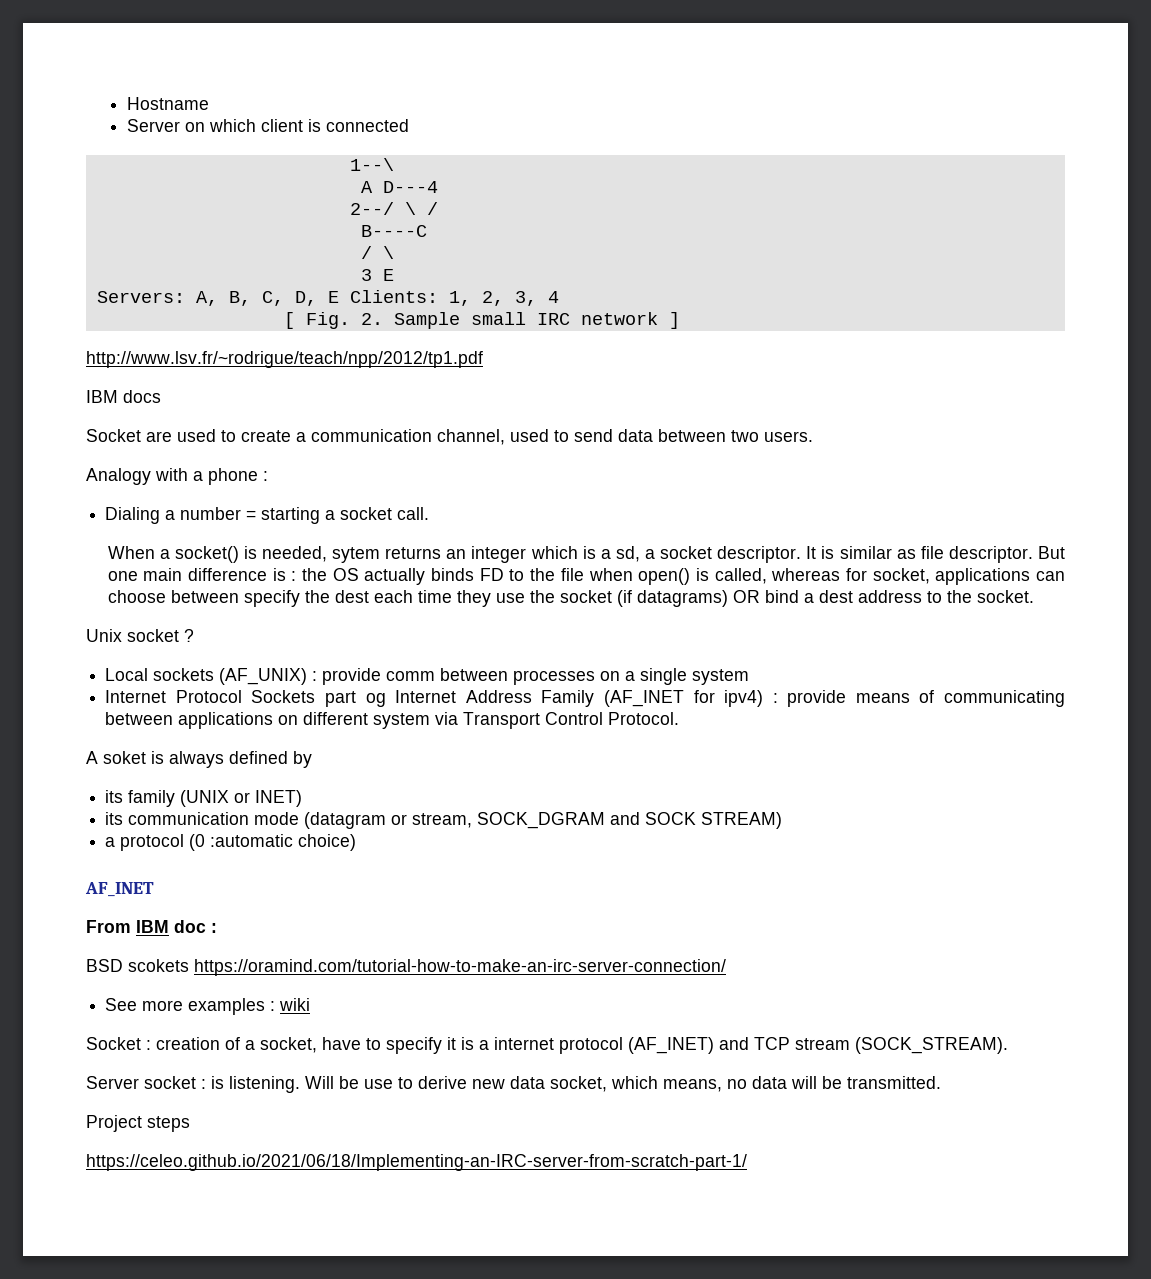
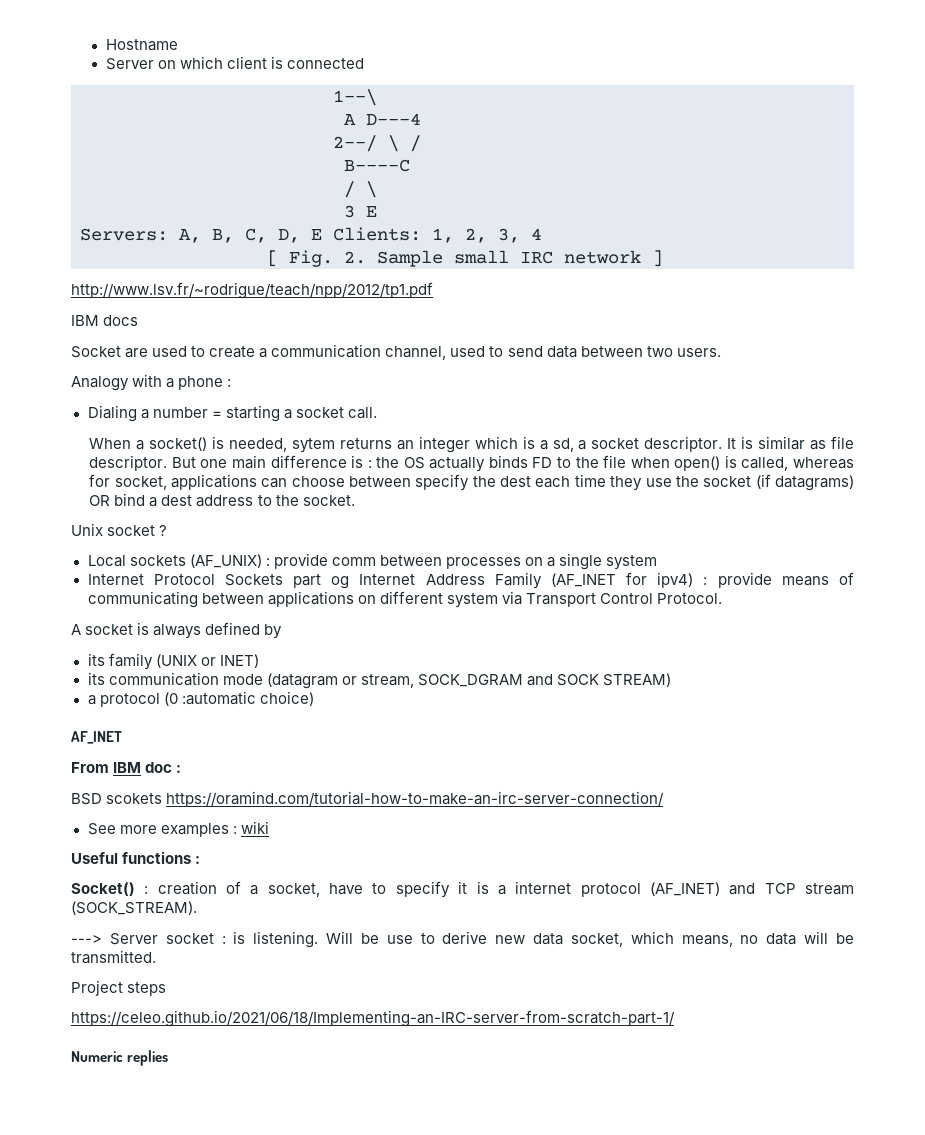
- A soket is always defined by
+ A socket is always defined by
- Socket : creation of a socket, have to specify it is a internet protocol (AF_INET) and TCP stream (SOCK_STREAM).
+ Useful functions :
+ Socket() : creation of a socket, have to specify it is a internet protocol (AF_INET) and TCP stream (SOCK_STREAM).
- Server socket : is listening.
+ ---> Server socket : is listening.
+ Numeric replies

